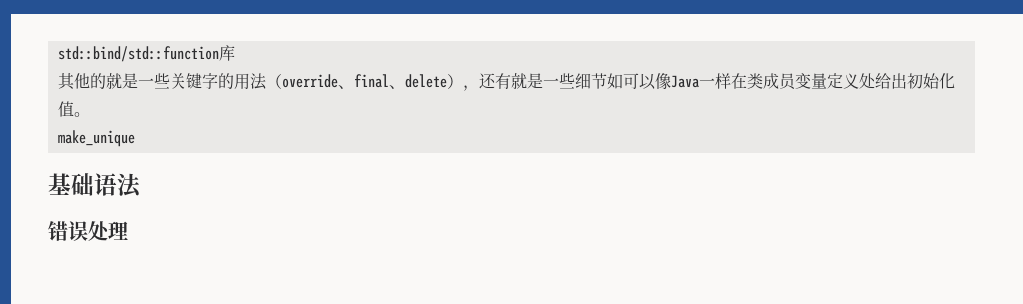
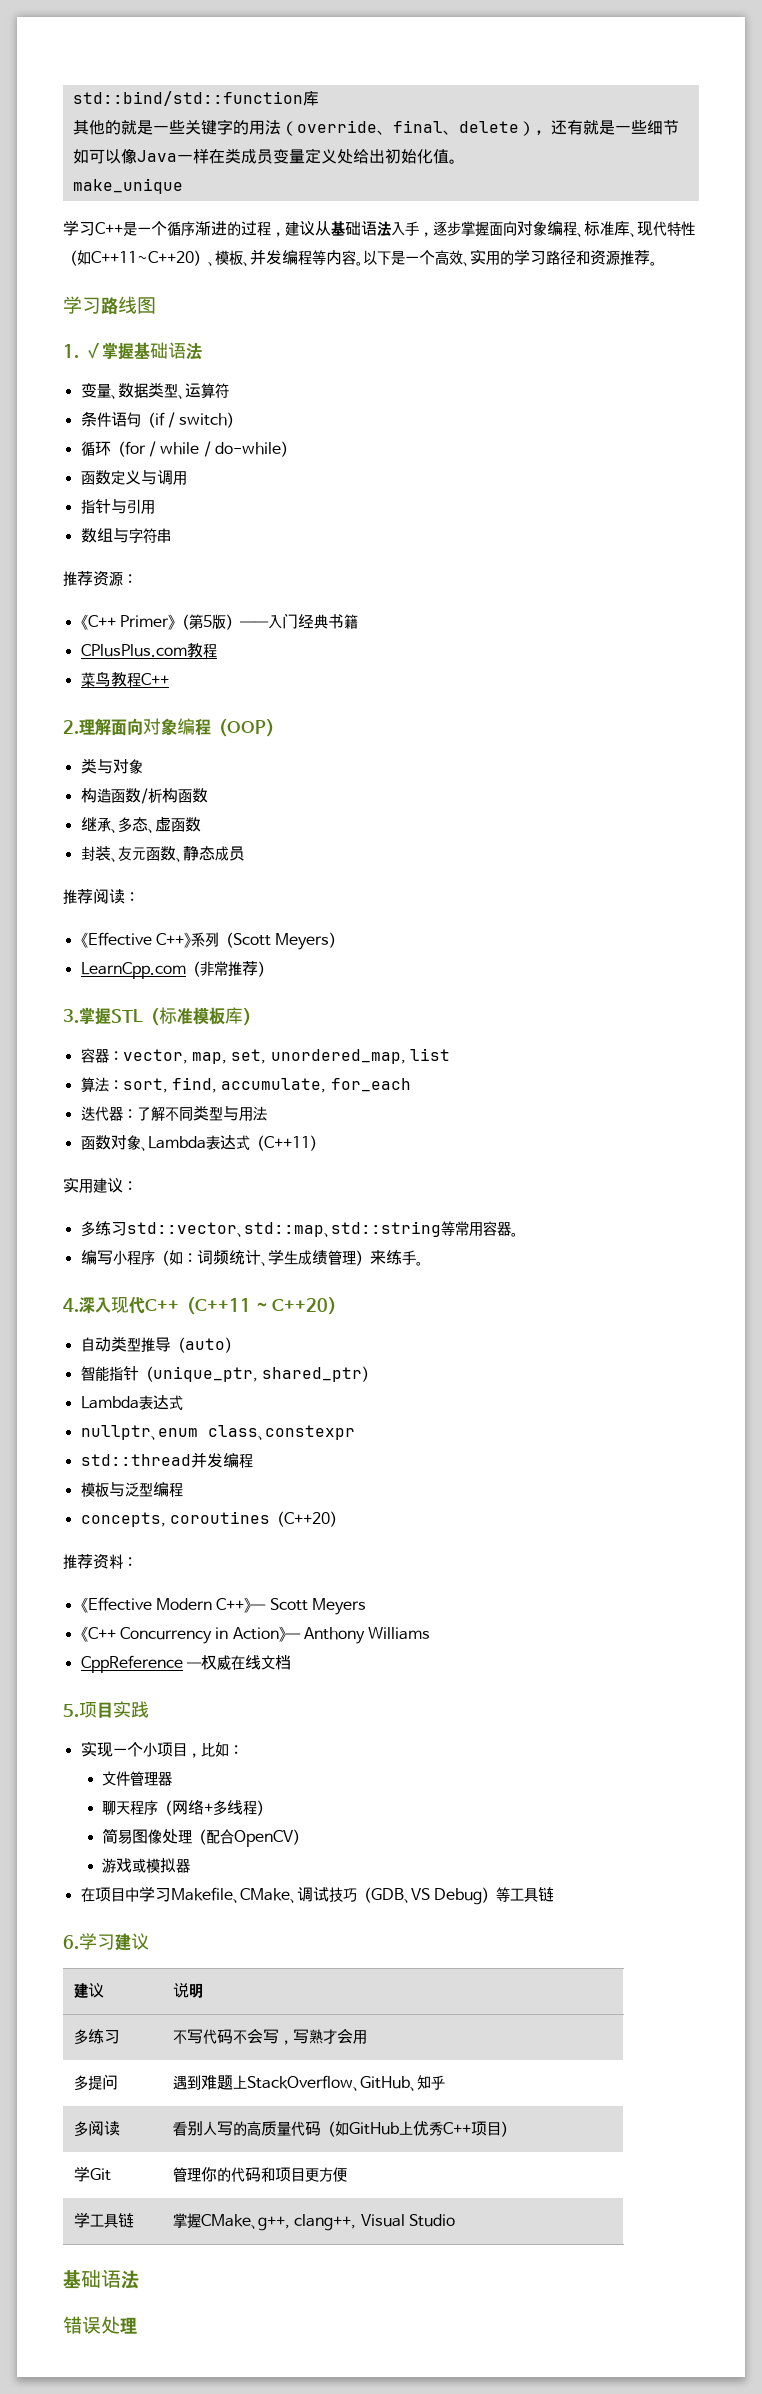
+ 学习C++是一个循序渐进的过程，建议从基础语法入手，逐步掌握面向对象编程、标准库、现代特性（如C++11~C++20）、模板、并发编程等内容。以下是一个高效、实用的学习路径和资源推荐。
+ 学习路线图
+ 1. ✓掌握基础语法
+ 变量、数据类型、运算符
+ 条件语句（if / switch）
+ 循环（for / while / do-while）
+ 函数定义与调用
+ 指针与引用
+ 数组与字符串
+ 推荐资源：
+ 《C++ Primer》（第5版）——入门经典书籍
+ CPlusPlus.com教程
+ 菜鸟教程C++
+ 2.理解面向对象编程（OOP）
+ 类与对象
+ 构造函数/析构函数
+ 继承、多态、虚函数
+ 封装、友元函数、静态成员
+ 推荐阅读：
+ 《Effective C++》系列（Scott Meyers）
+ LearnCpp.com（非常推荐）
+ 3.掌握STL（标准模板库）
+ 容器：vector, map, set, unordered_map, list
+ 算法：sort, find, accumulate, for_each
+ 迭代器：了解不同类型与用法
+ 函数对象、Lambda表达式（C++11）
+ 实用建议：
+ 多练习std::vector、std::map、std::string等常用容器。
+ 编写小程序（如：词频统计、学生成绩管理）来练手。
+ 4.深入现代C++（C++11 ~ C++20）
+ 自动类型推导（auto）
+ 智能指针（unique_ptr, shared_ptr）
+ Lambda表达式
+ nullptr、enum class、constexpr
+ std::thread并发编程
+ 模板与泛型编程
+ concepts, coroutines（C++20）
+ 推荐资料：
+ 《Effective Modern C++》— Scott Meyers
+ 《C++ Concurrency in Action》— Anthony Williams
+ CppReference —权威在线文档
+ 5.项目实践
+ 实现一个小项目，比如：
+ 文件管理器
+ 聊天程序（网络+多线程）
+ 简易图像处理（配合OpenCV）
+ 游戏或模拟器
+ 在项目中学习Makefile、CMake、调试技巧（GDB、VS Debug）等工具链
+ 6.学习建议
+ 建议 | 说明
+ 多练习 | 不写代码不会写，写熟才会用
+ 多提问 | 遇到难题上StackOverflow、GitHub、知乎
+ 多阅读 | 看别人写的高质量代码（如GitHub上优秀C++项目）
+ 学Git | 管理你的代码和项目更方便
+ 学工具链 | 掌握CMake、g++, clang++, Visual Studio

